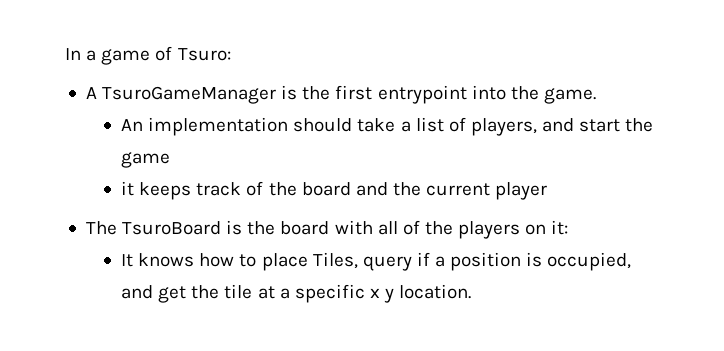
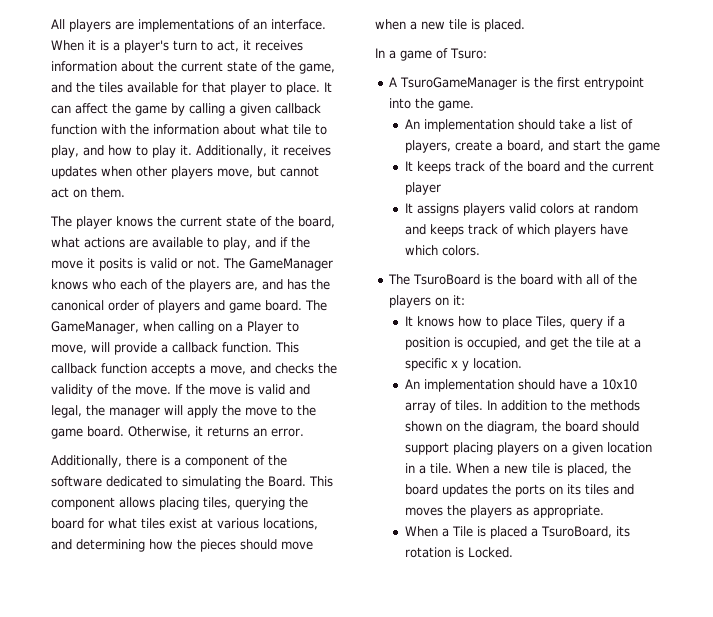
+ All players are implementations of an interface. When it is a player's turn to act, it receives information about the current state of the game, and the tiles available for that player to place. It can affect the game by calling a given callback function with the information about what tile to play, and how to play it. Additionally, it receives updates when other players move, but cannot act on them.
+ The player knows the current state of the board, what actions are available to play, and if the move it posits is valid or not. The GameManager knows who each of the players are, and has the canonical order of players and game board. The GameManager, when calling on a Player to move, will provide a callback function. This callback function accepts a move, and checks the validity of the move. If the move is valid and legal, the manager will apply the move to the game board. Otherwise, it returns an error.
+ Additionally, there is a component of the software dedicated to simulating the Board. This component allows placing tiles, querying the board for what tiles exist at various locations, and determining how the pieces should move when a new tile is placed.
- An implementation should take a list of players, and start the game
+ An implementation should take a list of players, create a board, and start the game
- it keeps track of the board and the current player
+ It keeps track of the board and the current player
+ It assigns players valid colors at random and keeps track of which players have which colors.
+ An implementation should have a 10x10 array of tiles. In addition to the methods shown on the diagram, the board should support placing players on a given location in a tile. When a new tile is placed, the board updates the ports on its tiles and moves the players as appropriate.
+ When a Tile is placed a TsuroBoard, its rotation is Locked.

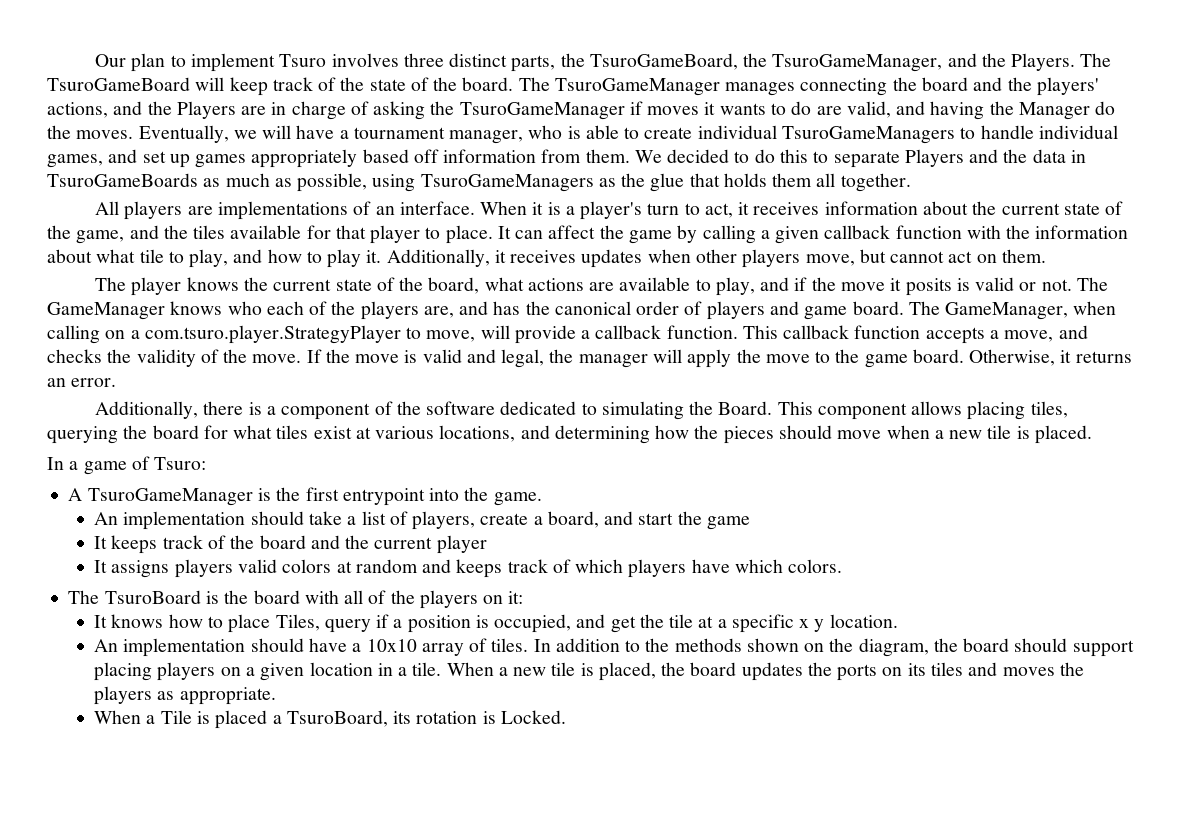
+ Our plan to implement Tsuro involves three distinct parts, the TsuroGameBoard, the TsuroGameManager, and the Players. The TsuroGameBoard will keep track of the state of the board. The TsuroGameManager manages connecting the board and the players' actions, and the Players are in charge of asking the TsuroGameManager if moves it wants to do are valid, and having the Manager do the moves. Eventually, we will have a tournament manager, who is able to create individual TsuroGameManagers to handle individual games, and set up games appropriately based off information from them. We decided to do this to separate Players and the data in TsuroGameBoards as much as possible, using TsuroGameManagers as the glue that holds them all together.
- The GameManager, when calling on a Player to move, will provide a callback function.
+ The GameManager, when calling on a com.tsuro.player.StrategyPlayer to move, will provide a callback function.

